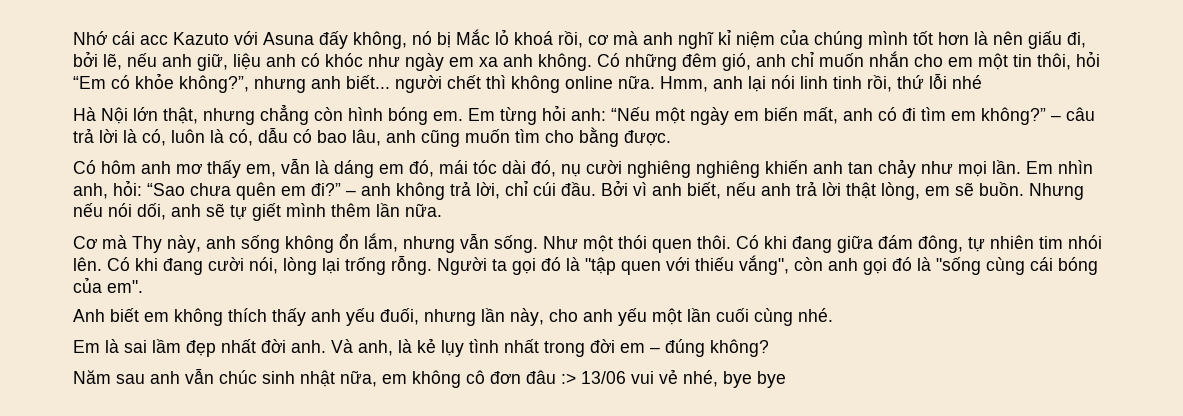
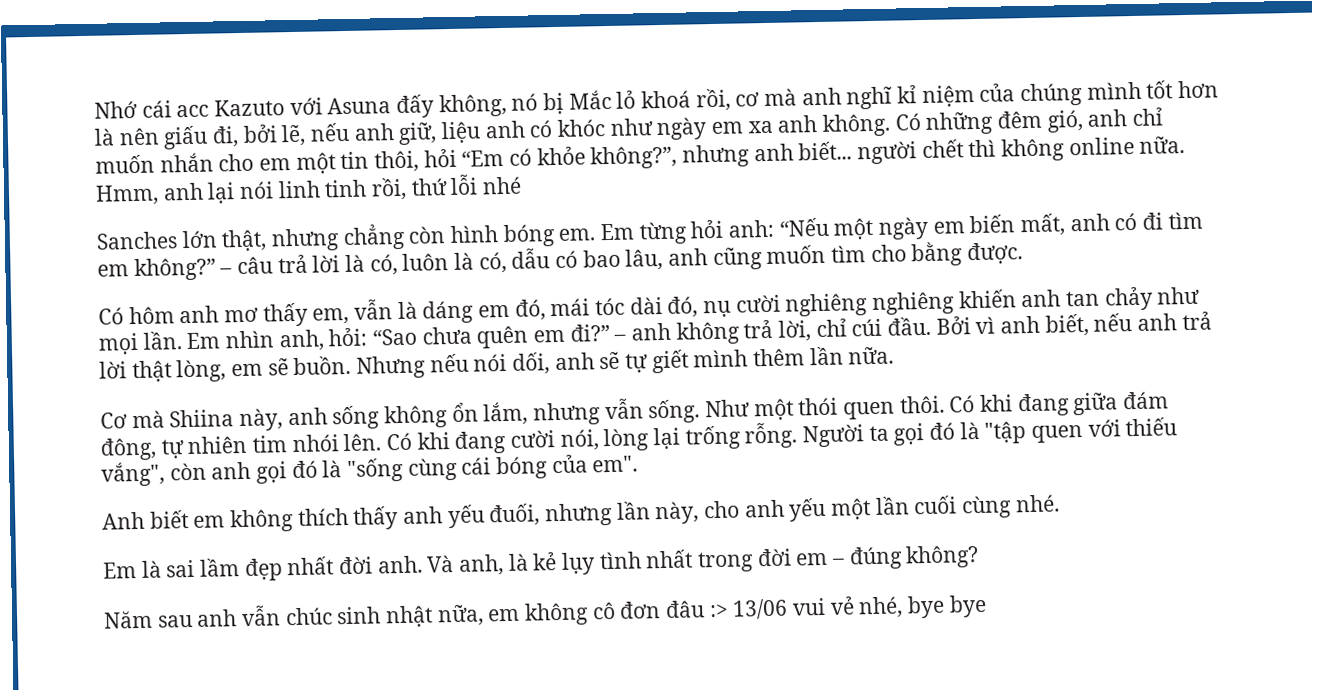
- Hà Nội lớn thật, nhưng chẳng còn hình bóng em.
+ Sanches lớn thật, nhưng chẳng còn hình bóng em.
- Cơ mà Thy này, anh sống không ổn lắm, nhưng vẫn sống.
+ Cơ mà Shiina này, anh sống không ổn lắm, nhưng vẫn sống.

